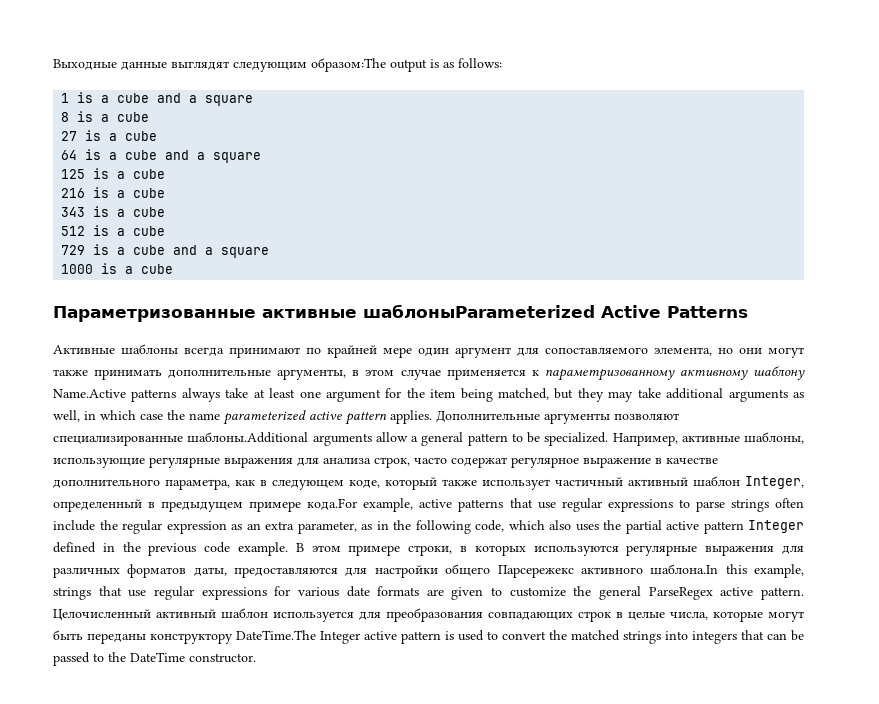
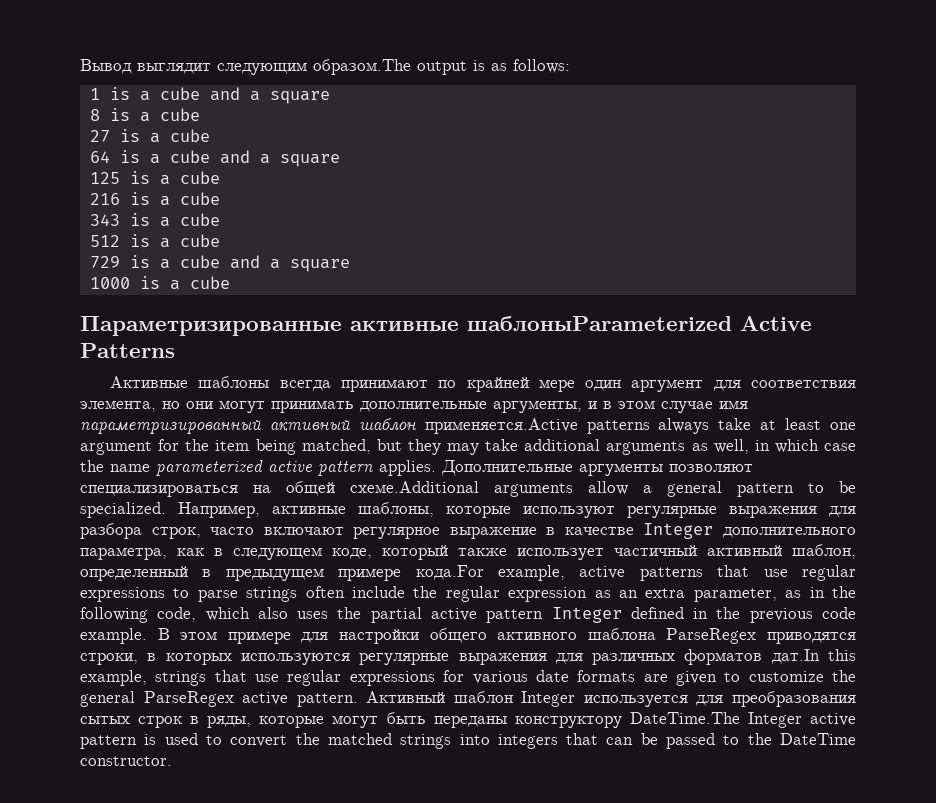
- Выходные данные выглядят следующим образом:The output is as follows:
+ Вывод выглядит следующим образом.The output is as follows:
- Параметризованные активные шаблоныParameterized Active Patterns
+ Параметризированные активные шаблоныParameterized Active Patterns
- Активные шаблоны всегда принимают по крайней мере один аргумент для сопоставляемого элемента, но они могут также принимать дополнительные аргументы, в этом случае применяется к параметризованному активному шаблону Name.Active patterns always take at least one argument for the item being matched, but they may take additional arguments as well, in which case the name parameterized active pattern applies.
+ Активные шаблоны всегда принимают по крайней мере один аргумент для соответствия элемента, но они могут принимать дополнительные аргументы, и в этом случае имя параметризированный активный шаблон применяется.Active patterns always take at least one argument for the item being matched, but they may take additional arguments as well, in which case the name parameterized active pattern applies.
- Дополнительные аргументы позволяют специализированные шаблоны.Additional arguments allow a general pattern to be specialized.
+ Дополнительные аргументы позволяют специализироваться на общей схеме.Additional arguments allow a general pattern to be specialized.
- Например, активные шаблоны, использующие регулярные выражения для анализа строк, часто содержат регулярное выражение в качестве дополнительного параметра, как в следующем коде, который также использует частичный активный шаблон Integer, определенный в предыдущем примере кода.For example, active patterns that use regular expressions to parse strings often include the regular expression as an extra parameter, as in the following code, which also uses the partial active pattern Integer defined in the previous code example.
+ Например, активные шаблоны, которые используют регулярные выражения для разбора строк, часто включают регулярное выражение в качестве Integer дополнительного параметра, как в следующем коде, который также использует частичный активный шаблон, определенный в предыдущем примере кода.For example, active patterns that use regular expressions to parse strings often include the regular expression as an extra parameter, as in the following code, which also uses the partial active pattern Integer defined in the previous code example.
- В этом примере строки, в которых используются регулярные выражения для различных форматов даты, предоставляются для настройки общего Парсережекс активного шаблона.In this example, strings that use regular expressions for various date formats are given to customize the general ParseRegex active pattern.
+ В этом примере для настройки общего активного шаблона ParseRegex приводятся строки, в которых используются регулярные выражения для различных форматов дат.In this example, strings that use regular expressions for various date formats are given to customize the general ParseRegex active pattern.
- Целочисленный активный шаблон используется для преобразования совпадающих строк в целые числа, которые могут быть переданы конструктору DateTime.The Integer active pattern is used to convert the matched strings into integers that can be passed to the DateTime constructor.
+ Активный шаблон Integer используется для преобразования сытых строк в ряды, которые могут быть переданы конструктору DateTime.The Integer active pattern is used to convert the matched strings into integers that can be passed to the DateTime constructor.

